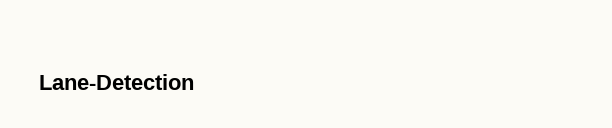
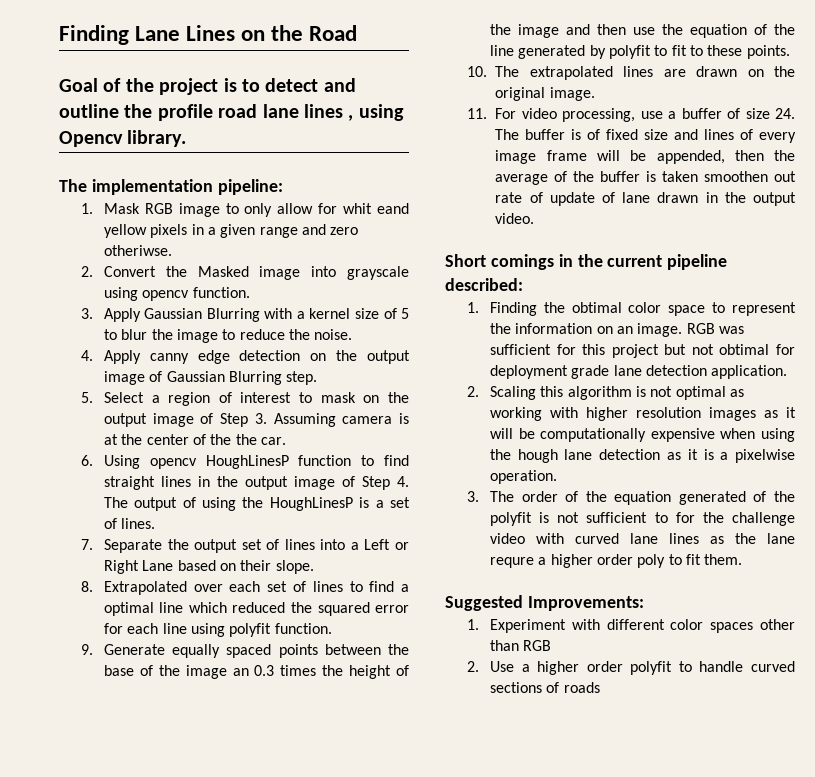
- Lane-Detection
+ Finding Lane Lines on the Road
+ Goal of the project is to detect and outline the profile road lane lines , using Opencv library.
+ The implementation pipeline:
+ 1. Mask RGB image to only allow for whit eand yellow pixels in a given range and zero otheriwse.
+ 2. Convert the Masked image into grayscale using opencv function.
+ 3. Apply Gaussian Blurring with a kernel size of 5 to blur the image to reduce the noise.
+ 4. Apply canny edge detection on the output image of Gaussian Blurring step.
+ 5. Select a region of interest to mask on the output image of Step 3. Assuming camera is at the center of the the car.
+ 6. Using opencv HoughLinesP function to find straight lines in the output image of Step 4. The output of using the HoughLinesP is a set of lines.
+ 7. Separate the output set of lines into a Left or Right Lane based on their slope.
+ 8. Extrapolated over each set of lines to find a optimal line which reduced the squared error for each line using polyfit function.
+ 9. Generate equally spaced points between the base of the image an 0.3 times the height of the image and then use the equation of the line generated by polyfit to fit to these points.
+ 10. The extrapolated lines are drawn on the original image.
+ 11. For video processing, use a buffer of size 24. The buffer is of fixed size and lines of every image frame will be appended, then the average of the buffer is taken smoothen out rate of update of lane drawn in the output video.
+ Short comings in the current pipeline described:
+ 1. Finding the obtimal color space to represent the information on an image. RGB was sufficient for this project but not obtimal for deployment grade lane detection application.
+ 2. Scaling this algorithm is not optimal as working with higher resolution images as it will be computationally expensive when using the hough lane detection as it is a pixelwise operation.
+ 3. The order of the equation generated of the polyfit is not sufficient to for the challenge video with curved lane lines as the lane requre a higher order poly to fit them.
+ Suggested Improvements:
+ 1. Experiment with different color spaces other than RGB
+ 2. Use a higher order polyfit to handle curved sections of roads

